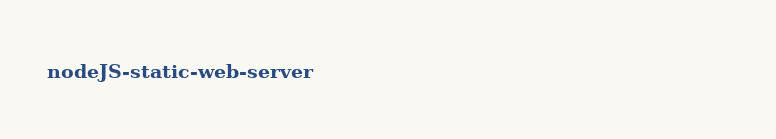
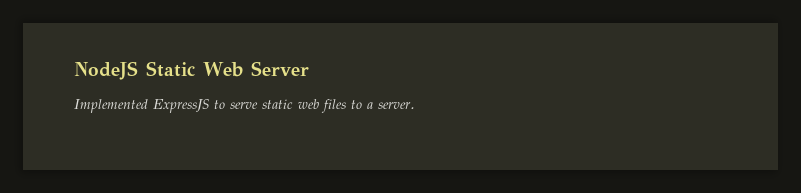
- nodeJS-static-web-server
+ NodeJS Static Web Server
+ Implemented ExpressJS to serve static web files to a server.

